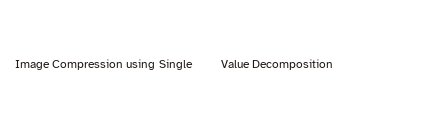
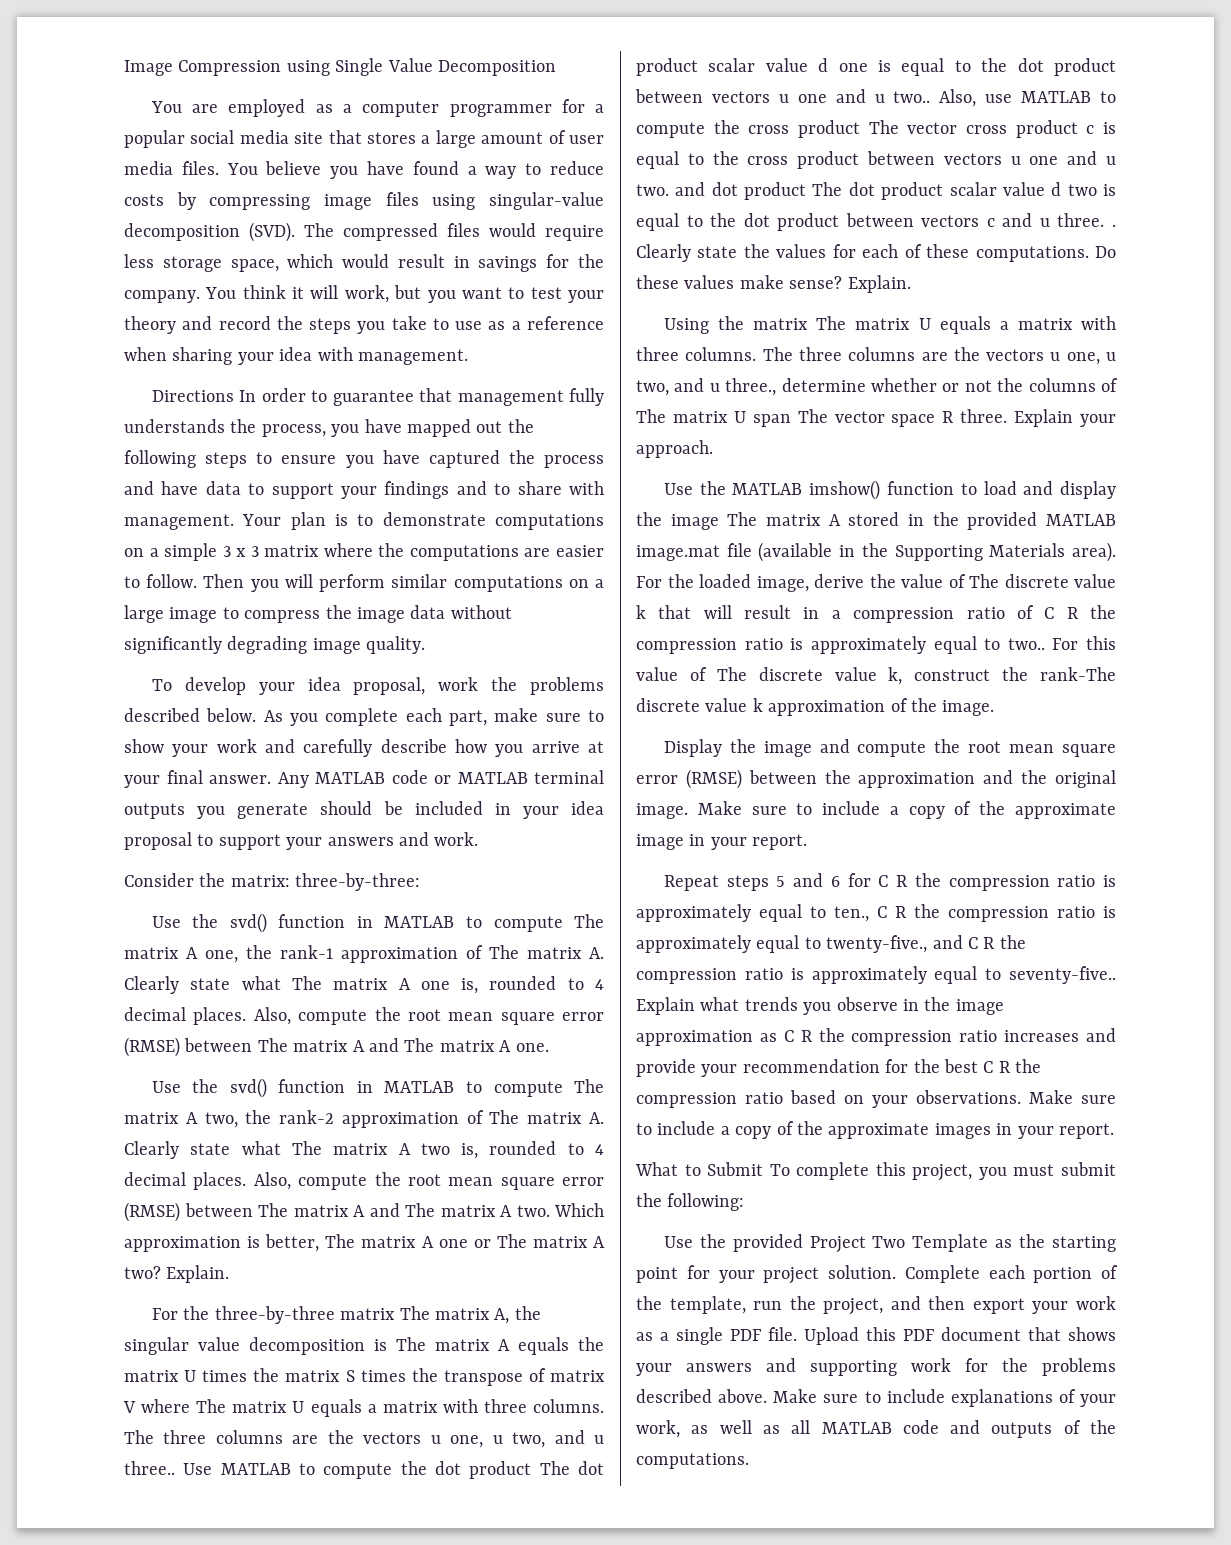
+ You are employed as a computer programmer for a popular social media site that stores a large amount of user media files. You believe you have found a way to reduce costs by compressing image files using singular-value decomposition (SVD). The compressed files would require less storage space, which would result in savings for the company. You think it will work, but you want to test your theory and record the steps you take to use as a reference when sharing your idea with management.
+ Directions In order to guarantee that management fully understands the process, you have mapped out the following steps to ensure you have captured the process and have data to support your findings and to share with management. Your plan is to demonstrate computations on a simple 3 x 3 matrix where the computations are easier to follow. Then you will perform similar computations on a large image to compress the image data without significantly degrading image quality.
+ To develop your idea proposal, work the problems described below. As you complete each part, make sure to show your work and carefully describe how you arrive at your final answer. Any MATLAB code or MATLAB terminal outputs you generate should be included in your idea proposal to support your answers and work.
+ Consider the matrix: three-by-three:
+ Use the svd() function in MATLAB to compute The matrix A one, the rank-1 approximation of The matrix A. Clearly state what The matrix A one is, rounded to 4 decimal places. Also, compute the root mean square error (RMSE) between The matrix A and The matrix A one.
+ Use the svd() function in MATLAB to compute The matrix A two, the rank-2 approximation of The matrix A. Clearly state what The matrix A two is, rounded to 4 decimal places. Also, compute the root mean square error (RMSE) between The matrix A and The matrix A two. Which approximation is better, The matrix A one or The matrix A two? Explain.
+ For the three-by-three matrix The matrix A, the singular value decomposition is The matrix A equals the matrix U times the matrix S times the transpose of matrix V where The matrix U equals a matrix with three columns. The three columns are the vectors u one, u two, and u three.. Use MATLAB to compute the dot product The dot product scalar value d one is equal to the dot product between vectors u one and u two.. Also, use MATLAB to compute the cross product The vector cross product c is equal to the cross product between vectors u one and u two. and dot product The dot product scalar value d two is equal to the dot product between vectors c and u three. . Clearly state the values for each of these computations. Do these values make sense? Explain.
+ Using the matrix The matrix U equals a matrix with three columns. The three columns are the vectors u one, u two, and u three., determine whether or not the columns of The matrix U span The vector space R three. Explain your approach.
+ Use the MATLAB imshow() function to load and display the image The matrix A stored in the provided MATLAB image.mat file (available in the Supporting Materials area). For the loaded image, derive the value of The discrete value k that will result in a compression ratio of C R the compression ratio is approximately equal to two.. For this value of The discrete value k, construct the rank-The discrete value k approximation of the image.
+ Display the image and compute the root mean square error (RMSE) between the approximation and the original image. Make sure to include a copy of the approximate image in your report.
+ Repeat steps 5 and 6 for C R the compression ratio is approximately equal to ten., C R the compression ratio is approximately equal to twenty-five., and C R the compression ratio is approximately equal to seventy-five.. Explain what trends you observe in the image approximation as C R the compression ratio increases and provide your recommendation for the best C R the compression ratio based on your observations. Make sure to include a copy of the approximate images in your report.
+ What to Submit To complete this project, you must submit the following:
+ Use the provided Project Two Template as the starting point for your project solution. Complete each portion of the template, run the project, and then export your work as a single PDF file. Upload this PDF document that shows your answers and supporting work for the problems described above. Make sure to include explanations of your work, as well as all MATLAB code and outputs of the computations.

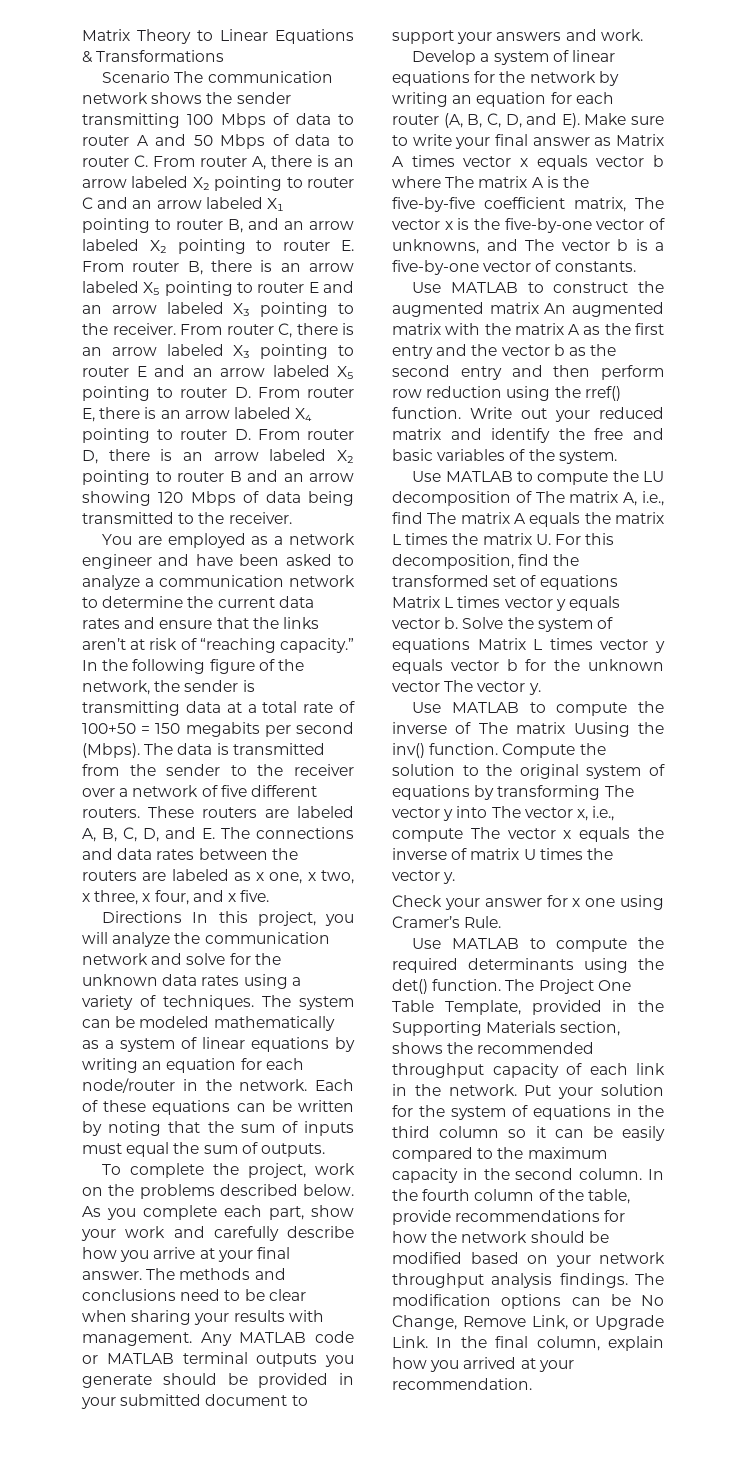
- Image Compression using Single Value Decomposition
+ Matrix Theory to Linear Equations & Transformations
+ Scenario The communication network shows the sender transmitting 100 Mbps of data to router A and 50 Mbps of data to router C. From router A, there is an arrow labeled X₂ pointing to router C and an arrow labeled X₁ pointing to router B, and an arrow labeled X₂ pointing to router E. From router B, there is an arrow labeled X₅ pointing to router E and an arrow labeled X₃ pointing to the receiver. From router C, there is an arrow labeled X₃ pointing to router E and an arrow labeled X₅ pointing to router D. From router E, there is an arrow labeled X₄ pointing to router D. From router D, there is an arrow labeled X₂ pointing to router B and an arrow showing 120 Mbps of data being transmitted to the receiver.
- You are employed as a computer programmer for a popular social media site that stores a large amount of user media files. You believe you have found a way to reduce costs by compressing image files using singular-value decomposition (SVD). The compressed files would require less storage space, which would result in savings for the company. You think it will work, but you want to test your theory and record the steps you take to use as a reference when sharing your idea with management.
- Directions In order to guarantee that management fully understands the process, you have mapped out the following steps to ensure you have captured the process and have data to support your findings and to share with management. Your plan is to demonstrate computations on a simple 3 x 3 matrix where the computations are easier to follow. Then you will perform similar computations on a large image to compress the image data without significantly degrading image quality.
- To develop your idea proposal, work the problems described below.
+ You are employed as a network engineer and have been asked to analyze a communication network to determine the current data rates and ensure that the links aren’t at risk of “reaching capacity.” In the following figure of the network, the sender is transmitting data at a total rate of 100+50 = 150 megabits per second (Mbps). The data is transmitted from the sender to the receiver over a network of five different routers. These routers are labeled A, B, C, D, and E. The connections and data rates between the routers are labeled as x one, x two, x three, x four, and x five.
+ Directions In this project, you will analyze the communication network and solve for the unknown data rates using a variety of techniques. The system can be modeled mathematically as a system of linear equations by writing an equation for each node/router in the network. Each of these equations can be written by noting that the sum of inputs must equal the sum of outputs.
+ To complete the project, work on the problems described below.
- As you complete each part, make sure to show your work and carefully describe how you arrive at your final answer.
+ As you complete each part, show your work and carefully describe how you arrive at your final answer.
+ The methods and conclusions need to be clear when sharing your results with management.
- Any MATLAB code or MATLAB terminal outputs you generate should be included in your idea proposal to support your answers and work.
+ Any MATLAB code or MATLAB terminal outputs you generate should be provided in your submitted document to support your answers and work.
- Consider the matrix: three-by-three:
- Use the svd() function in MATLAB to compute The matrix A one, the rank-1 approximation of The matrix A. Clearly state what The matrix A one is, rounded to 4 decimal places. Also, compute the root mean square error (RMSE) between The matrix A and The matrix A one.
- Use the svd() function in MATLAB to compute The matrix A two, the rank-2 approximation of The matrix A. Clearly state what The matrix A two is, rounded to 4 decimal places. Also, compute the root mean square error (RMSE) between The matrix A and The matrix A two. Which approximation is better, The matrix A one or The matrix A two? Explain.
- For the three-by-three matrix The matrix A, the singular value decomposition is The matrix A equals the matrix U times the matrix S times the transpose of matrix V where The matrix U equals a matrix with three columns. The three columns are the vectors u one, u two, and u three.. Use MATLAB to compute the dot product The dot product scalar value d one is equal to the dot product between vectors u one and u two.. Also, use MATLAB to compute the cross product The vector cross product c is equal to the cross product between vectors u one and u two. and dot product The dot product scalar value d two is equal to the dot product between vectors c and u three. . Clearly state the values for each of these computations. Do these values make sense? Explain.
- Using the matrix The matrix U equals a matrix with three columns. The three columns are the vectors u one, u two, and u three., determine whether or not the columns of The matrix U span The vector space R three. Explain your approach.
- Use the MATLAB imshow() function to load and display the image The matrix A stored in the provided MATLAB image.mat file (available in the Supporting Materials area). For the loaded image, derive the value of The discrete value k that will result in a compression ratio of C R the compression ratio is approximately equal to two.. For this value of The discrete value k, construct the rank-The discrete value k approximation of the image.
- Display the image and compute the root mean square error (RMSE) between the approximation and the original image. Make sure to include a copy of the approximate image in your report.
- Repeat steps 5 and 6 for C R the compression ratio is approximately equal to ten., C R the compression ratio is approximately equal to twenty-five., and C R the compression ratio is approximately equal to seventy-five.. Explain what trends you observe in the image approximation as C R the compression ratio increases and provide your recommendation for the best C R the compression ratio based on your observations. Make sure to include a copy of the approximate images in your report.
- What to Submit To complete this project, you must submit the following:
- Use the provided Project Two Template as the starting point for your project solution. Complete each portion of the template, run the project, and then export your work as a single PDF file. Upload this PDF document that shows your answers and supporting work for the problems described above. Make sure to include explanations of your work, as well as all MATLAB code and outputs of the computations.
+ Develop a system of linear equations for the network by writing an equation for each router (A, B, C, D, and E). Make sure to write your final answer as Matrix A times vector x equals vector b where The matrix A is the five-by-five coefficient matrix, The vector x is the five-by-one vector of unknowns, and The vector b is a five-by-one vector of constants.
+ Use MATLAB to construct the augmented matrix An augmented matrix with the matrix A as the first entry and the vector b as the second entry and then perform row reduction using the rref() function. Write out your reduced matrix and identify the free and basic variables of the system.
+ Use MATLAB to compute the LU decomposition of The matrix A, i.e., find The matrix A equals the matrix L times the matrix U. For this decomposition, find the transformed set of equations Matrix L times vector y equals vector b. Solve the system of equations Matrix L times vector y equals vector b for the unknown vector The vector y.
+ Use MATLAB to compute the inverse of The matrix Uusing the inv() function. Compute the solution to the original system of equations by transforming The vector y into The vector x, i.e., compute The vector x equals the inverse of matrix U times the vector y.
+ Check your answer for x one using Cramer’s Rule.
+ Use MATLAB to compute the required determinants using the det() function. The Project One Table Template, provided in the Supporting Materials section, shows the recommended throughput capacity of each link in the network. Put your solution for the system of equations in the third column so it can be easily compared to the maximum capacity in the second column. In the fourth column of the table, provide recommendations for how the network should be modified based on your network throughput analysis findings. The modification options can be No Change, Remove Link, or Upgrade Link. In the final column, explain how you arrived at your recommendation.

